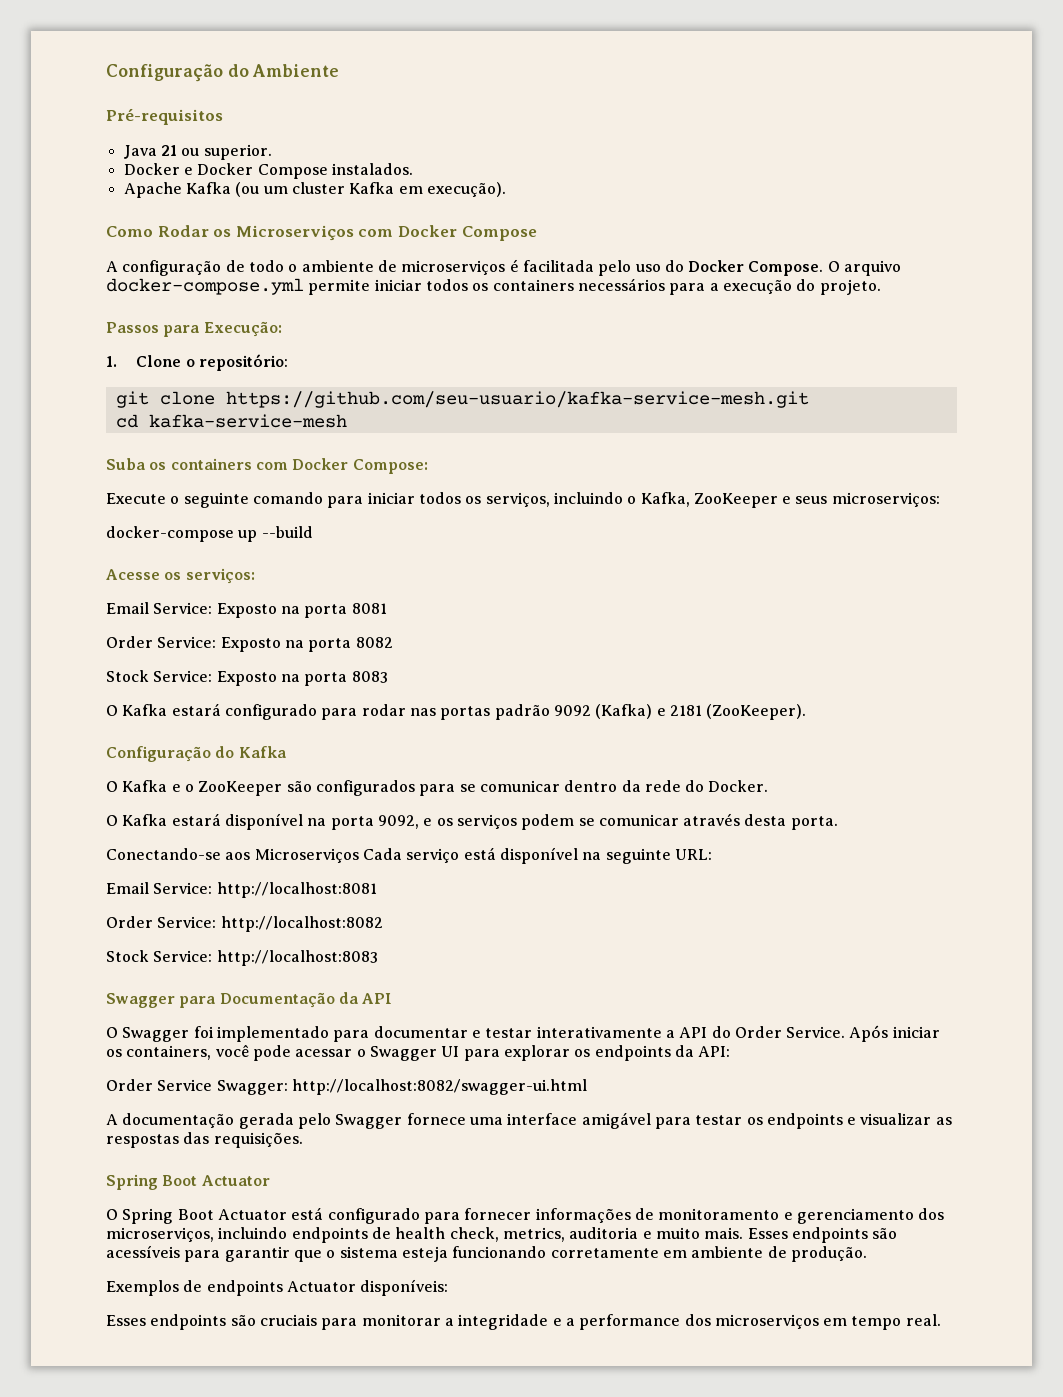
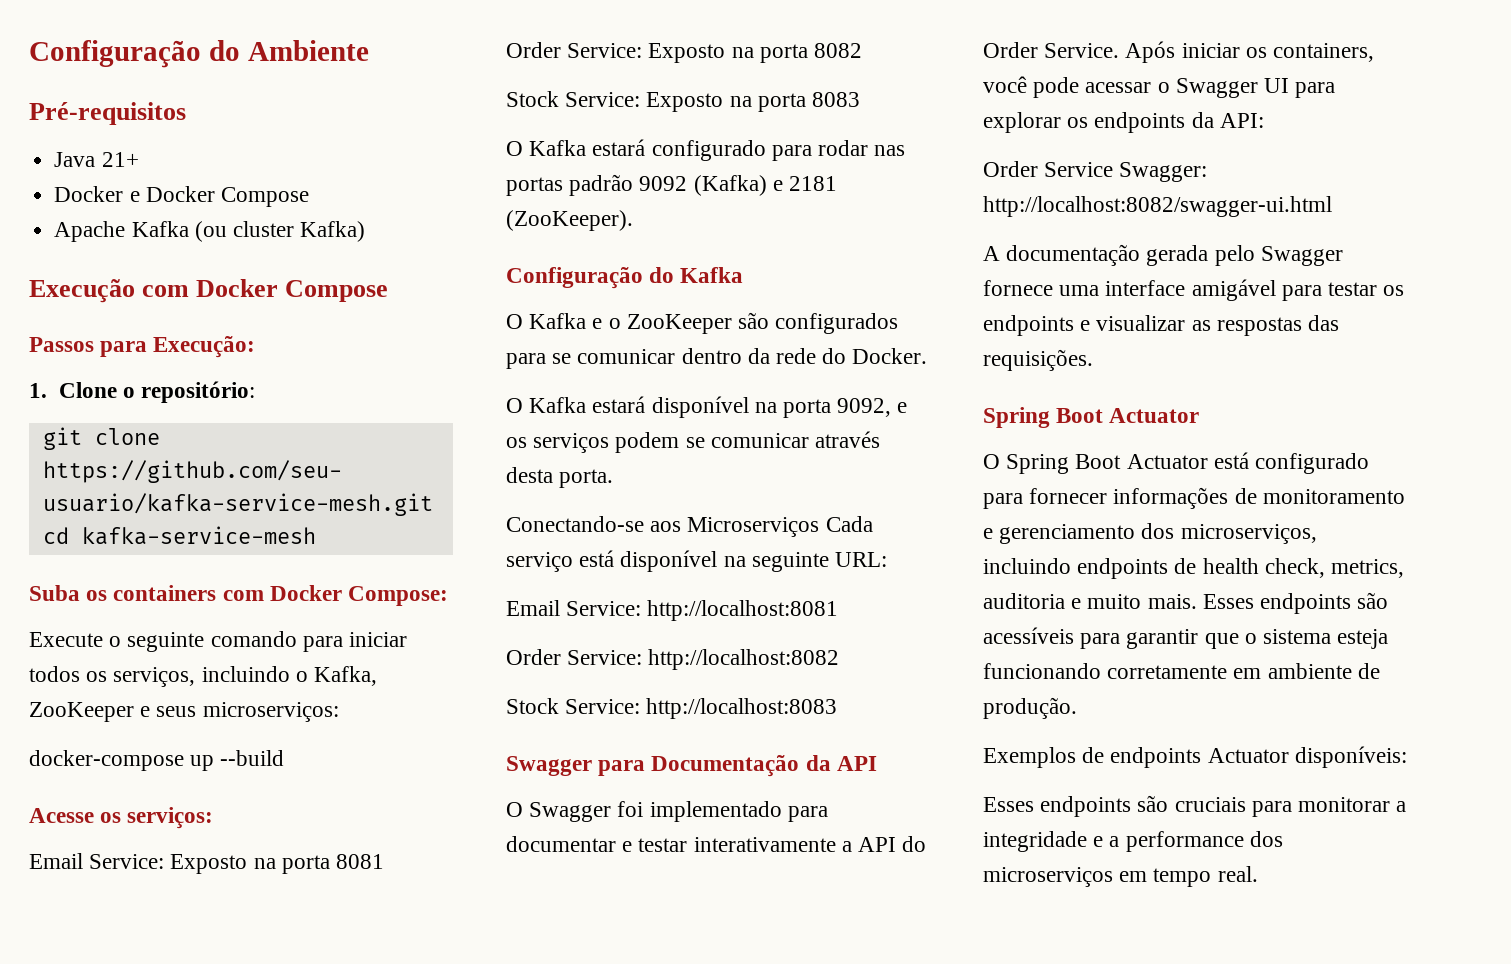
- Java 21 ou superior.
+ Java 21+
- Docker e Docker Compose instalados.
+ Docker e Docker Compose
- Apache Kafka (ou um cluster Kafka em execução).
- Como Rodar os Microserviços com Docker Compose
- A configuração de todo o ambiente de microserviços é facilitada pelo uso do Docker Compose. O arquivo docker-compose.yml permite iniciar todos os containers necessários para a execução do projeto.
+ Apache Kafka (ou cluster Kafka)
+ Execução com Docker Compose

